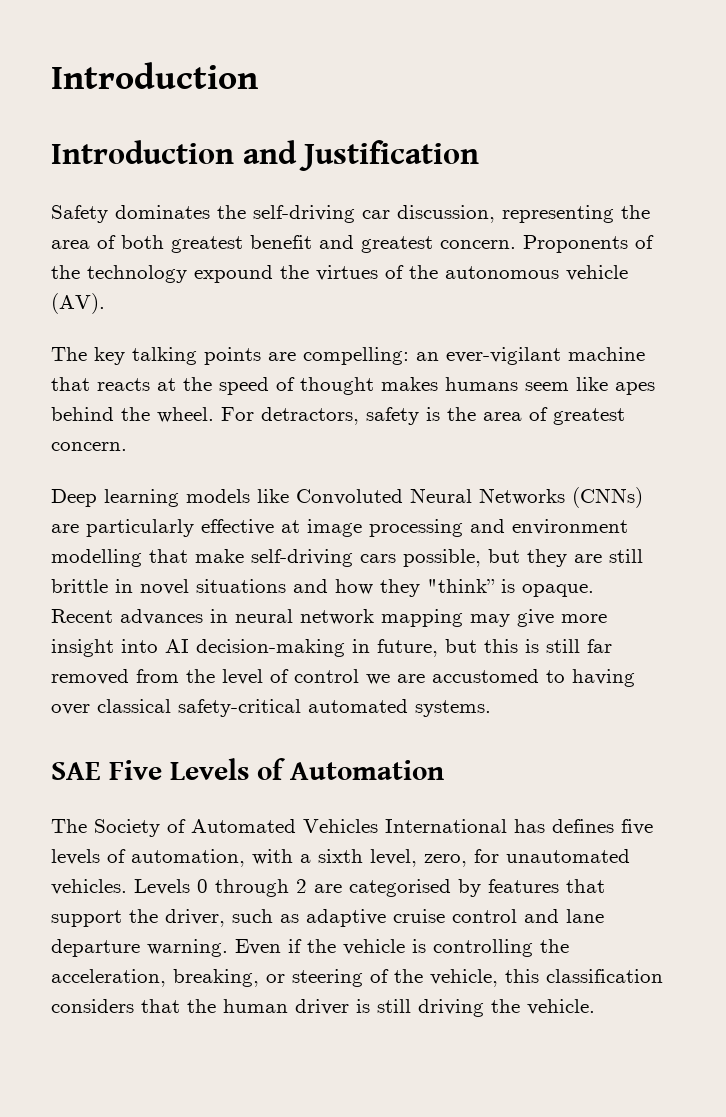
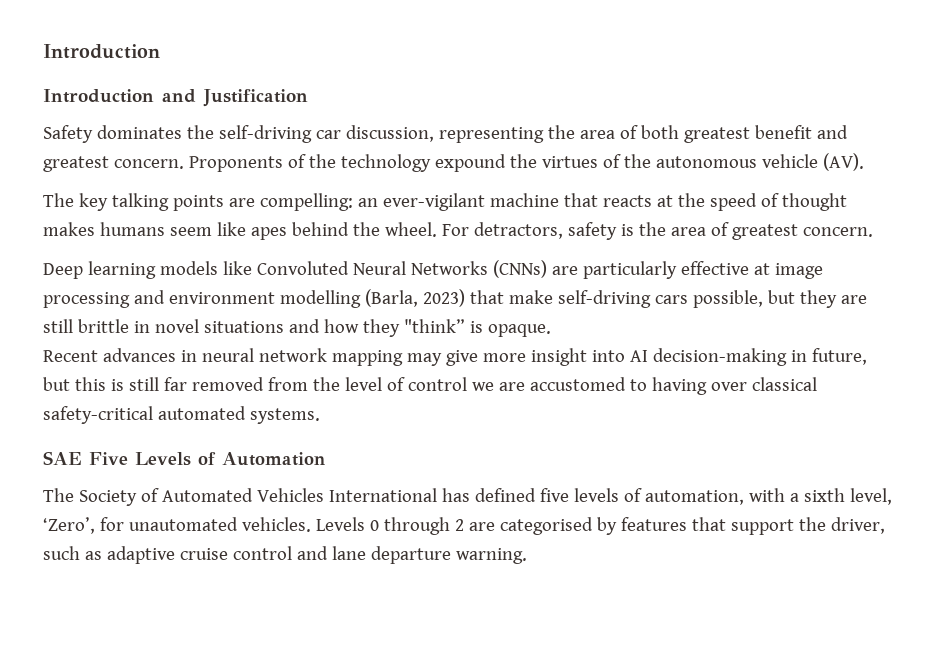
- Deep learning models like Convoluted Neural Networks (CNNs) are particularly effective at image processing and environment modelling that make self-driving cars possible, but they are still brittle in novel situations and how they "think” is opaque.
+ Deep learning models like Convoluted Neural Networks (CNNs) are particularly effective at image processing and environment modelling (Barla, 2023) that make self-driving cars possible, but they are still brittle in novel situations and how they "think” is opaque.
- The Society of Automated Vehicles International has defines five levels of automation, with a sixth level, zero, for unautomated vehicles.
+ The Society of Automated Vehicles International has defined five levels of automation, with a sixth level, ‘Zero’, for unautomated vehicles.
- Even if the vehicle is controlling the acceleration, breaking, or steering of the vehicle, this classification considers that the human driver is still driving the vehicle.

